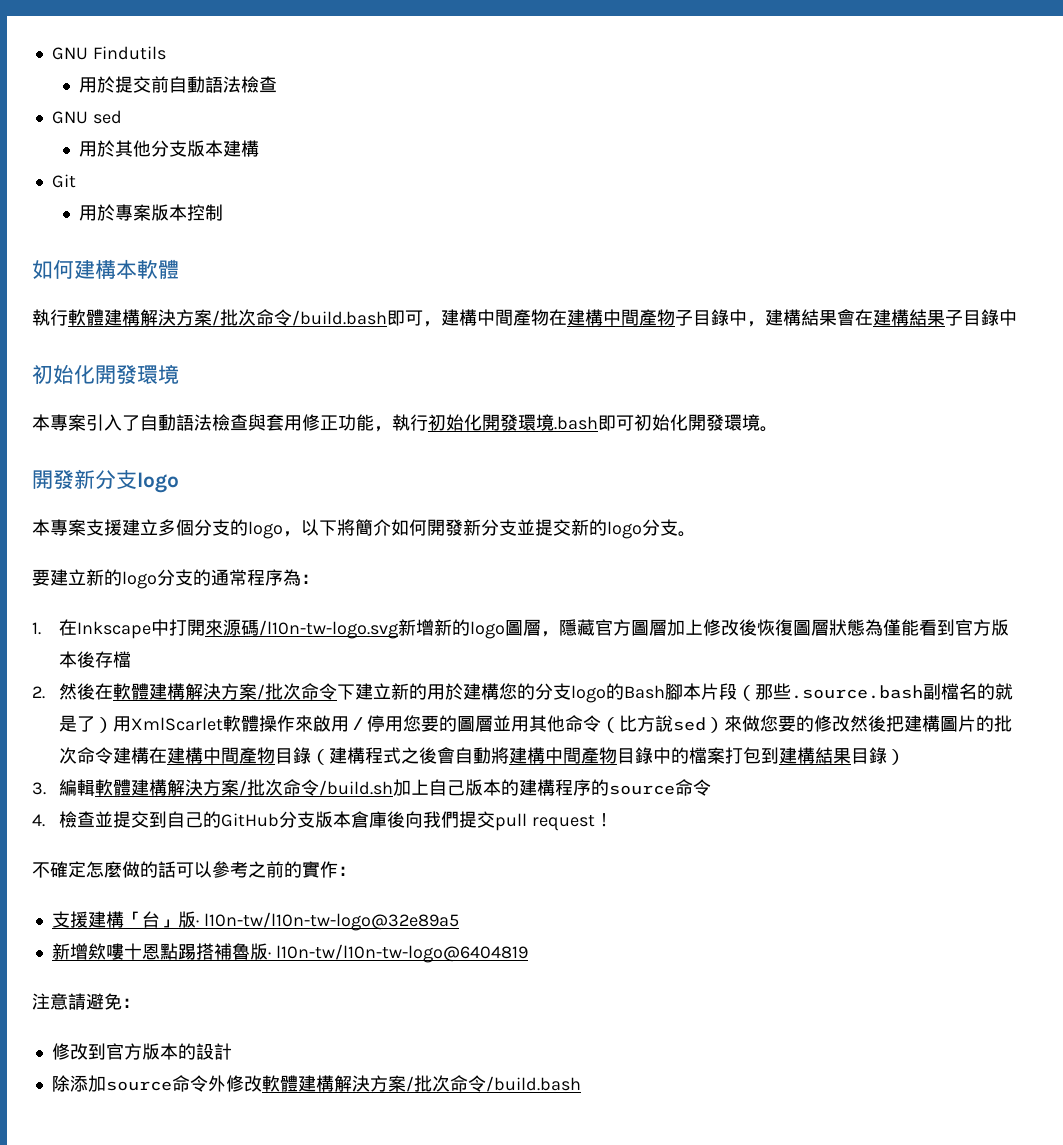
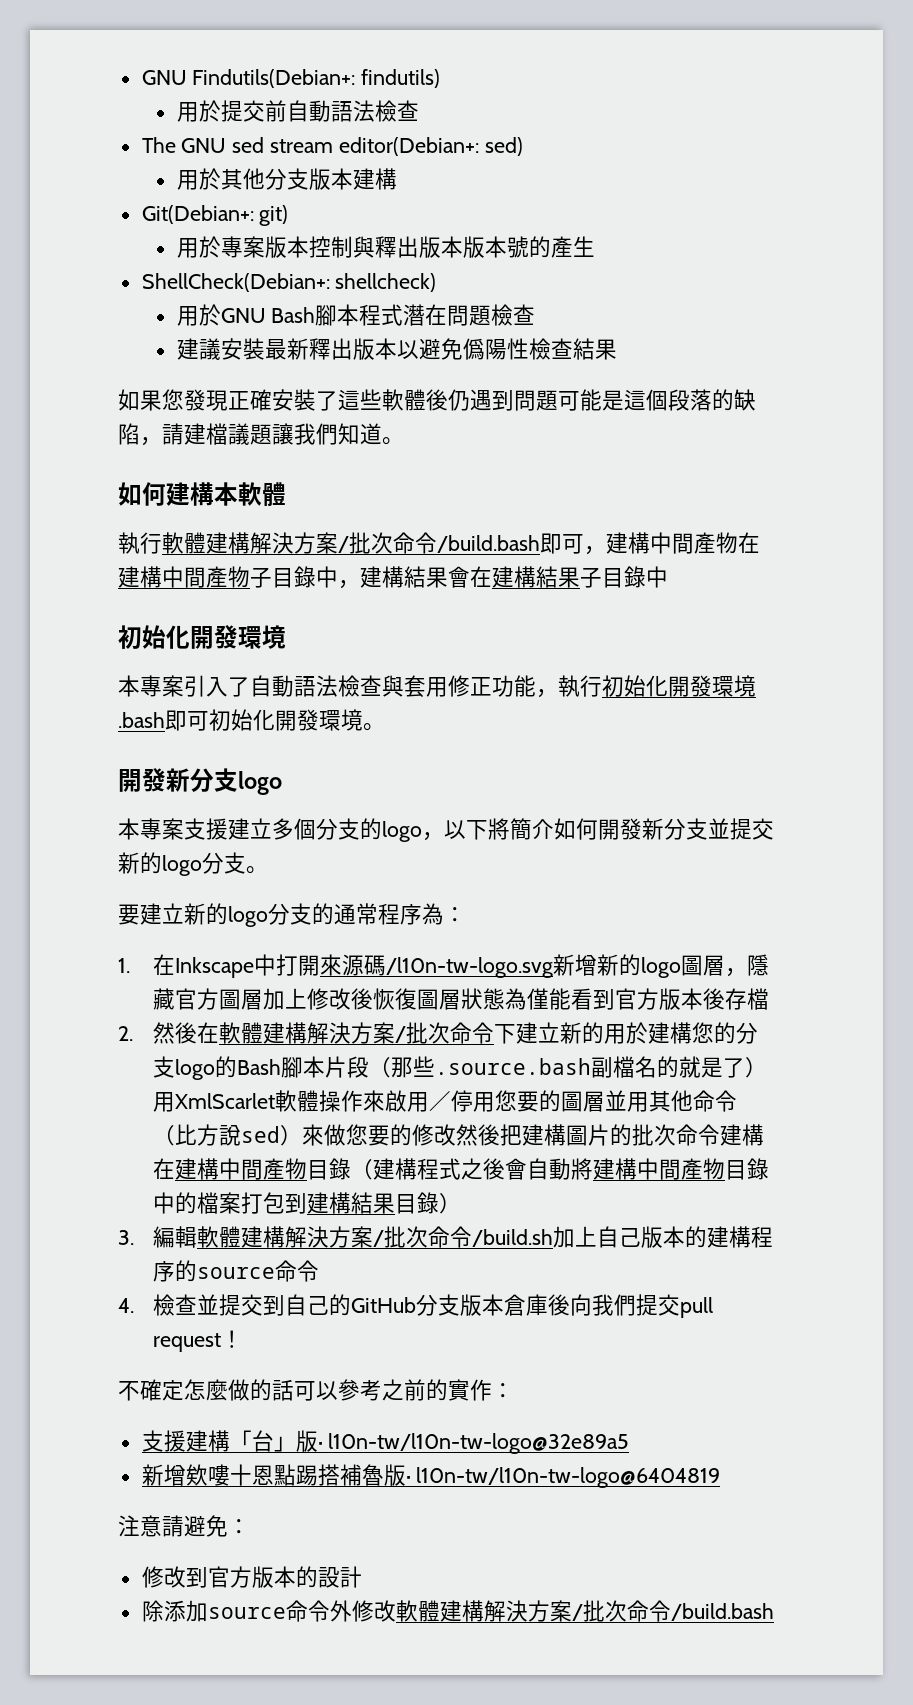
- GNU Findutils
+ GNU Findutils(Debian+: findutils)
- GNU sed
+ The GNU sed stream editor(Debian+: sed)
- Git
+ Git(Debian+: git)
- 用於專案版本控制
+ 用於專案版本控制與釋出版本版本號的產生
+ ShellCheck(Debian+: shellcheck)
+ 用於GNU Bash腳本程式潛在問題檢查
+ 建議安裝最新釋出版本以避免僞陽性檢查結果
+ 如果您發現正確安裝了這些軟體後仍遇到問題可能是這個段落的缺陷，請建檔議題讓我們知道。

